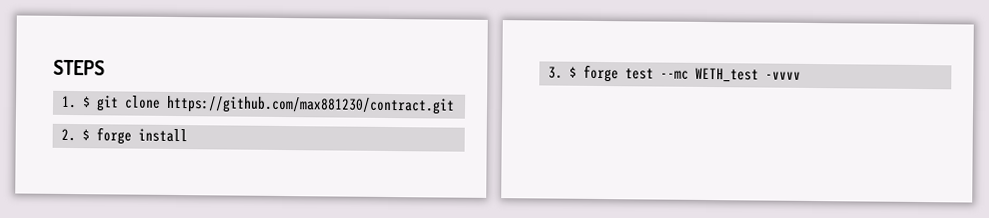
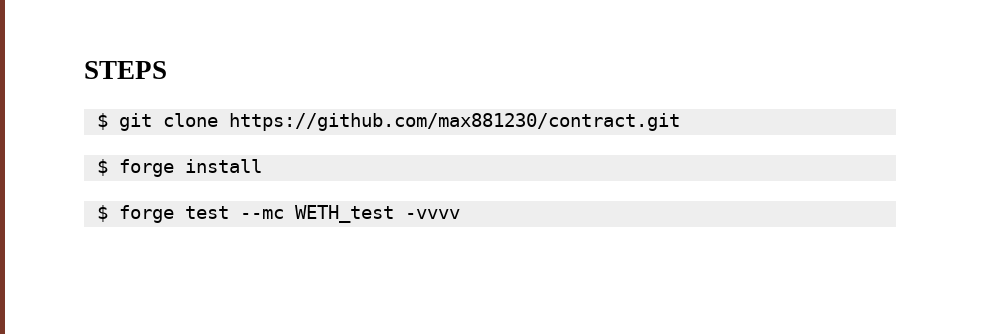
- 1. $ git clone https://github.com/max881230/contract.git
+ $ git clone https://github.com/max881230/contract.git
- 2. $ forge install
+ $ forge install
- 3. $ forge test --mc WETH_test -vvvv
+ $ forge test --mc WETH_test -vvvv

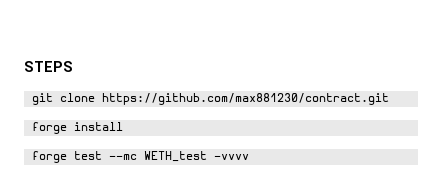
- $ git clone https://github.com/max881230/contract.git
+ git clone https://github.com/max881230/contract.git
- $ forge install
+ forge install
- $ forge test --mc WETH_test -vvvv
+ forge test --mc WETH_test -vvvv

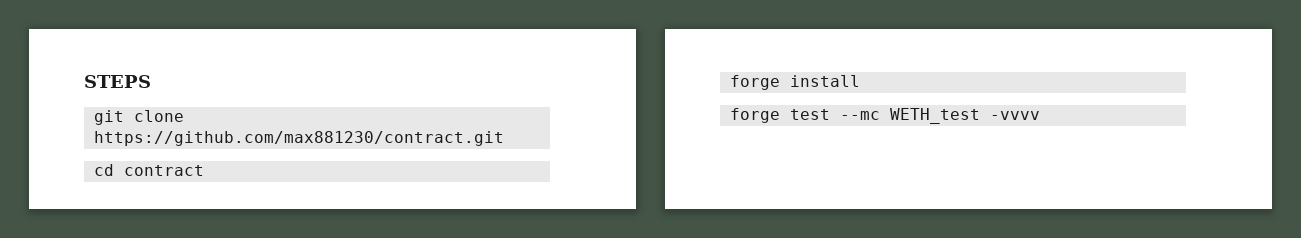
+ cd contract

